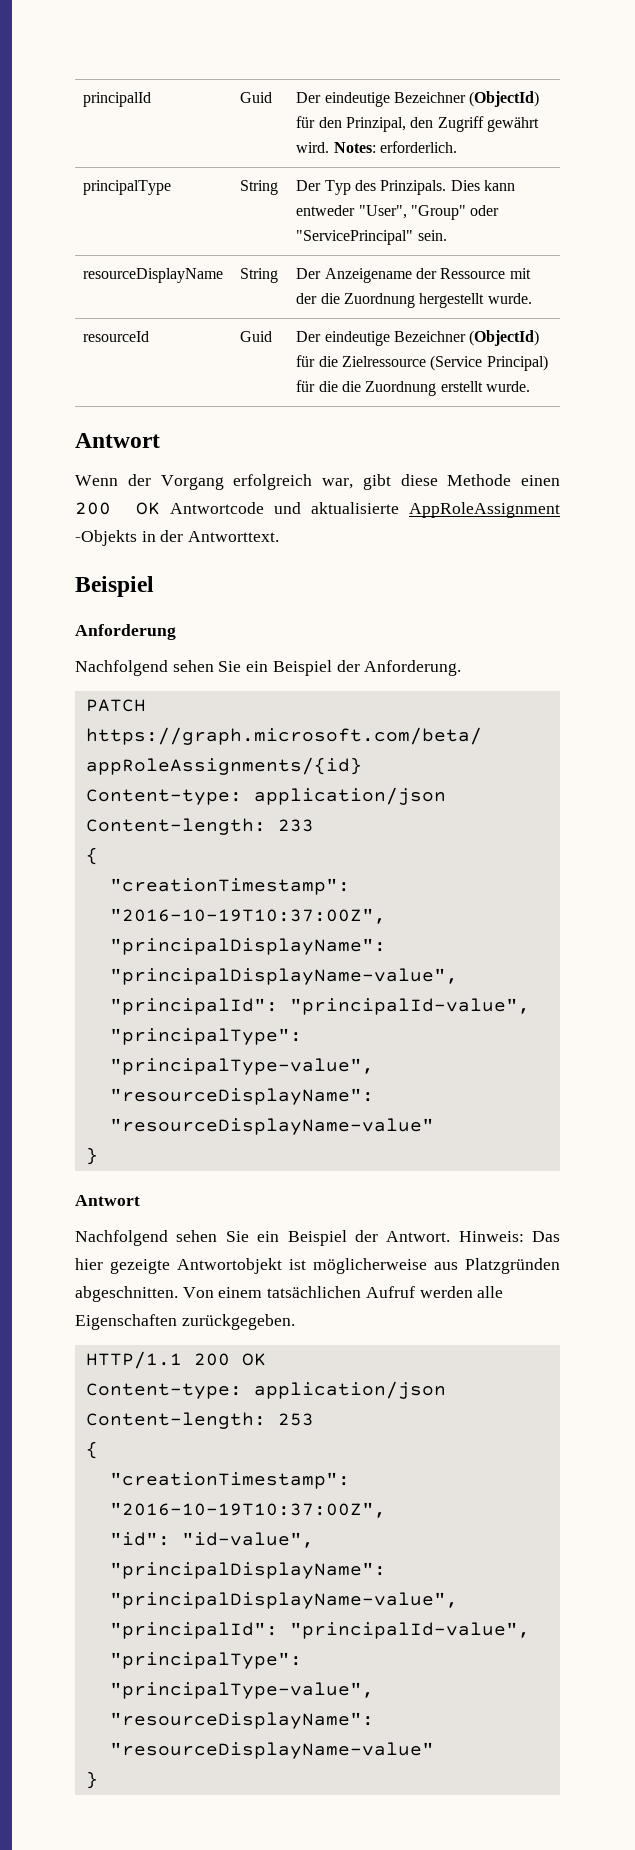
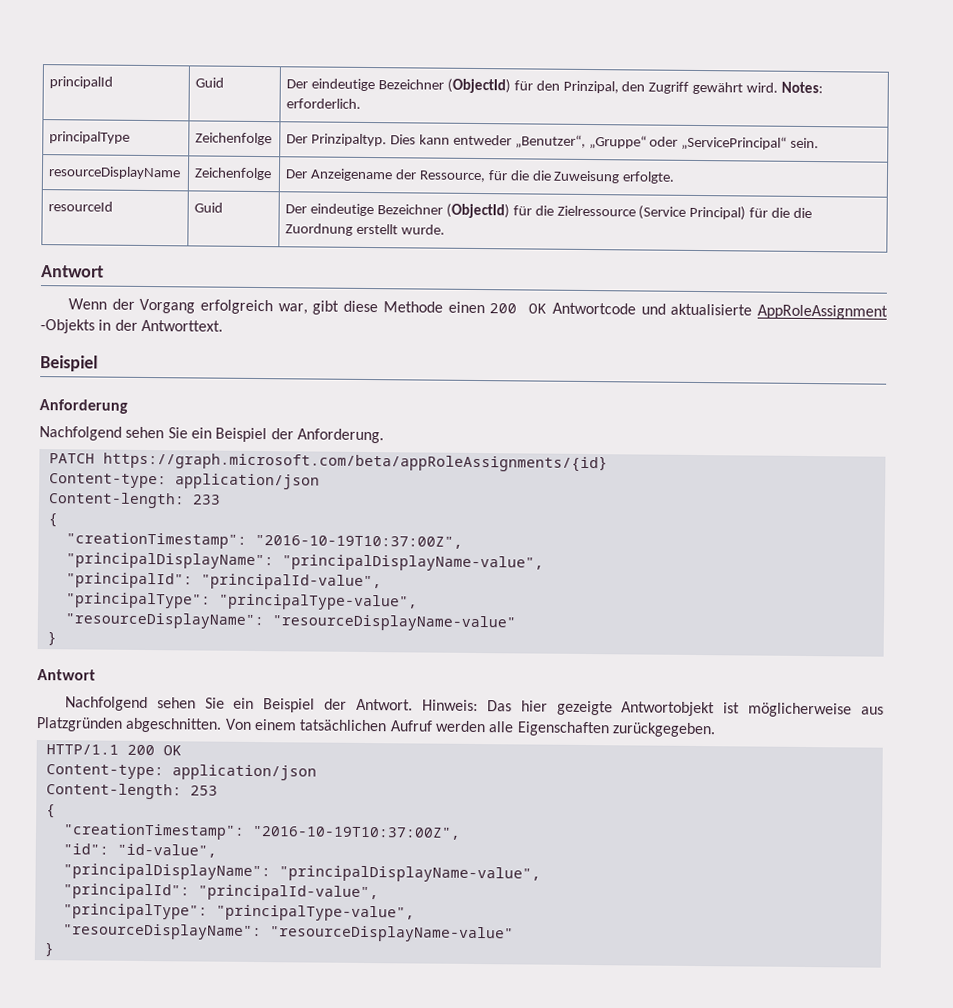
- principalType | String | Der Typ des Prinzipals. Dies kann entweder "User", "Group" oder "ServicePrincipal" sein.
+ principalType | Zeichenfolge | Der Prinzipaltyp. Dies kann entweder „Benutzer“, „Gruppe“ oder „ServicePrincipal“ sein.
- resourceDisplayName | String | Der Anzeigename der Ressource mit der die Zuordnung hergestellt wurde.
+ resourceDisplayName | Zeichenfolge | Der Anzeigename der Ressource, für die die Zuweisung erfolgte.

